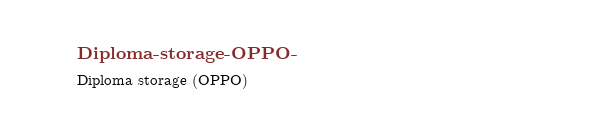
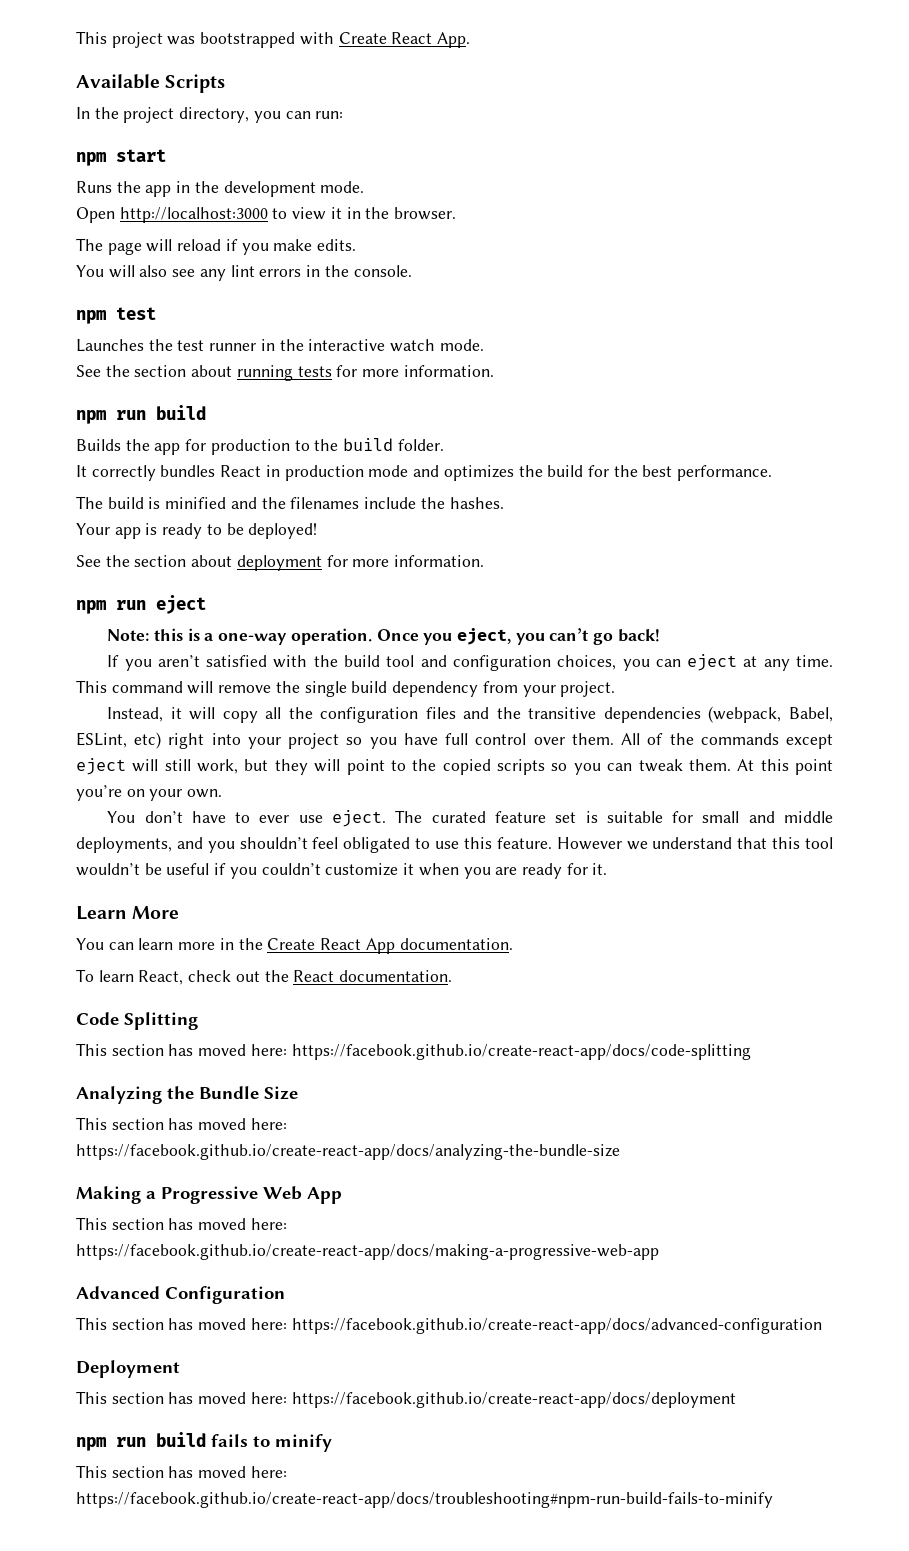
- Diploma-storage-OPPO-
- Diploma storage (OPPO)
+ This project was bootstrapped with Create React App.
+ Available Scripts
+ In the project directory, you can run:
+ npm start
+ Runs the app in the development mode.
+ Open http://localhost:3000 to view it in the browser.
+ The page will reload if you make edits.
+ You will also see any lint errors in the console.
+ npm test
+ Launches the test runner in the interactive watch mode.
+ See the section about running tests for more information.
+ npm run build
+ Builds the app for production to the build folder.
+ It correctly bundles React in production mode and optimizes the build for the best performance.
+ The build is minified and the filenames include the hashes.
+ Your app is ready to be deployed!
+ See the section about deployment for more information.
+ npm run eject
+ Note: this is a one-way operation. Once you eject, you can’t go back!
+ If you aren’t satisfied with the build tool and configuration choices, you can eject at any time. This command will remove the single build dependency from your project.
+ Instead, it will copy all the configuration files and the transitive dependencies (webpack, Babel, ESLint, etc) right into your project so you have full control over them. All of the commands except eject will still work, but they will point to the copied scripts so you can tweak them. At this point you’re on your own.
+ You don’t have to ever use eject. The curated feature set is suitable for small and middle deployments, and you shouldn’t feel obligated to use this feature. However we understand that this tool wouldn’t be useful if you couldn’t customize it when you are ready for it.
+ Learn More
+ You can learn more in the Create React App documentation.
+ To learn React, check out the React documentation.
+ Code Splitting
+ This section has moved here: https://facebook.github.io/create-react-app/docs/code-splitting
+ Analyzing the Bundle Size
+ This section has moved here: https://facebook.github.io/create-react-app/docs/analyzing-the-bundle-size
+ Making a Progressive Web App
+ This section has moved here: https://facebook.github.io/create-react-app/docs/making-a-progressive-web-app
+ Advanced Configuration
+ This section has moved here: https://facebook.github.io/create-react-app/docs/advanced-configuration
+ Deployment
+ This section has moved here: https://facebook.github.io/create-react-app/docs/deployment
+ npm run build fails to minify
+ This section has moved here: https://facebook.github.io/create-react-app/docs/troubleshooting#npm-run-build-fails-to-minify

